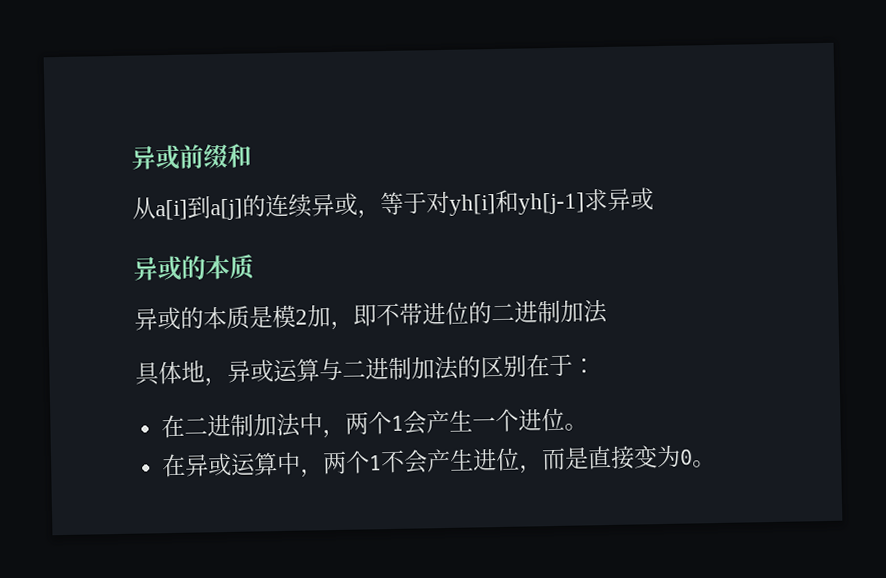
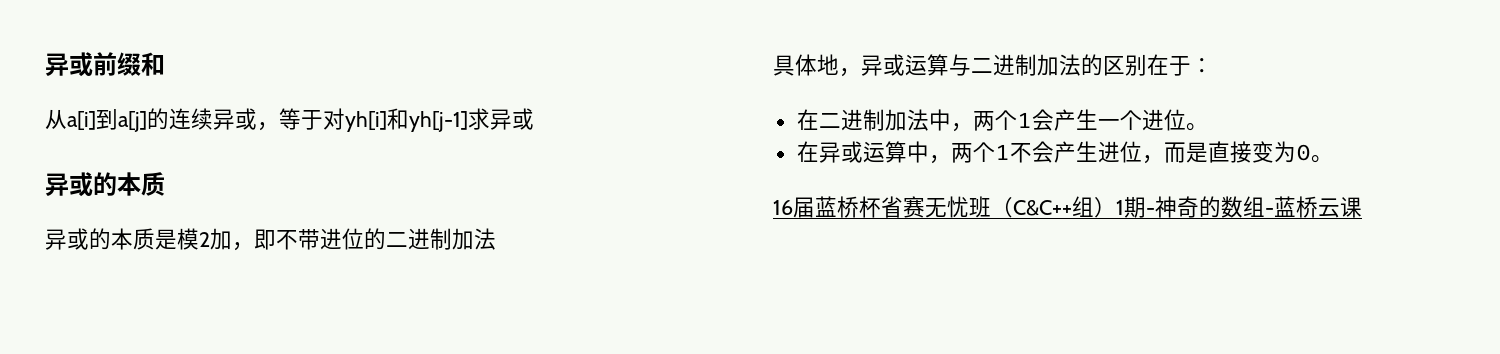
+ 16届蓝桥杯省赛无忧班（C&C++组）1期-神奇的数组-蓝桥云课

